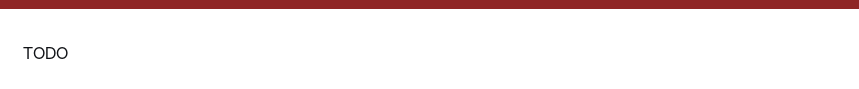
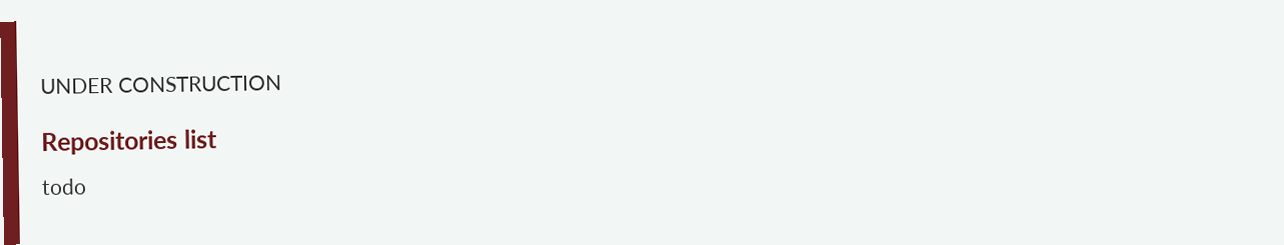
- TODO
+ UNDER CONSTRUCTION
+ Repositories list
+ todo

